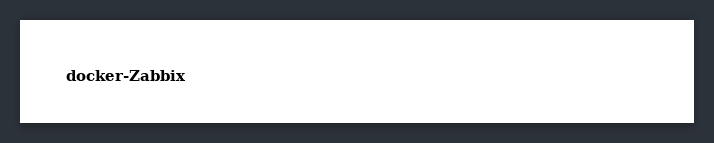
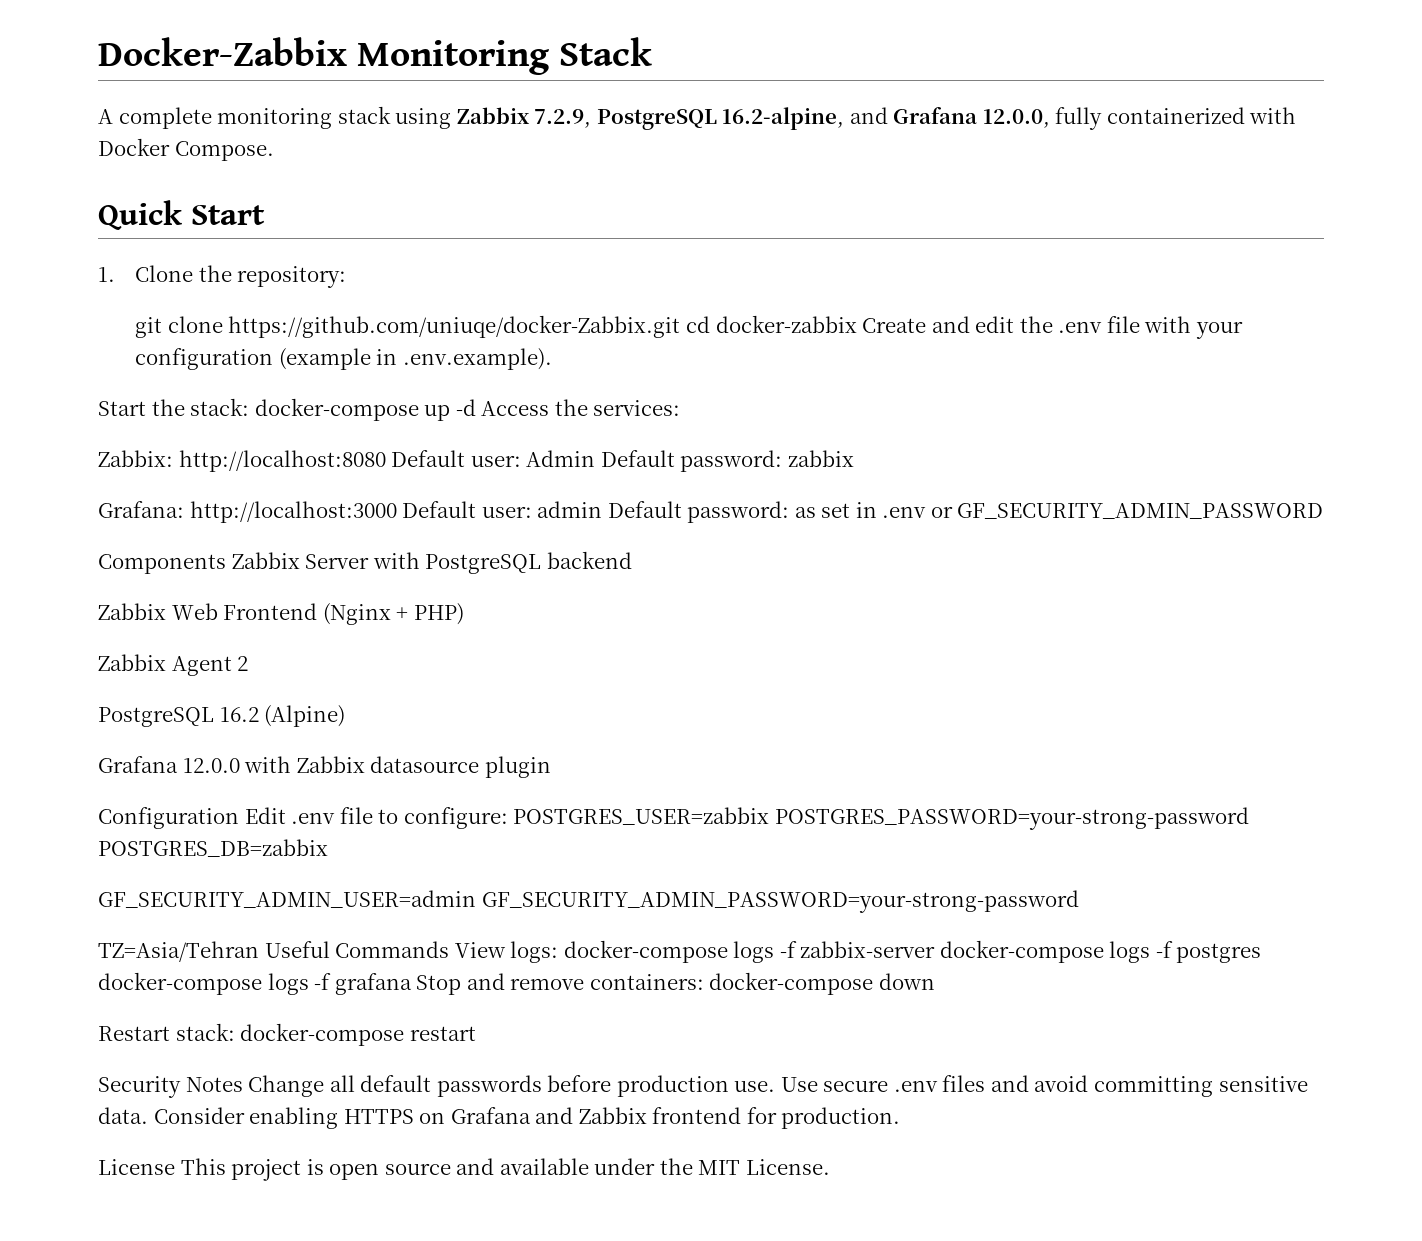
- docker-Zabbix
+ Docker-Zabbix Monitoring Stack
+ A complete monitoring stack using Zabbix 7.2.9, PostgreSQL 16.2-alpine, and Grafana 12.0.0, fully containerized with Docker Compose.
+ Quick Start
+ 1. Clone the repository:
+ git clone https://github.com/uniuqe/docker-Zabbix.git cd docker-zabbix Create and edit the .env file with your configuration (example in .env.example).
+ Start the stack: docker-compose up -d Access the services:
+ Zabbix: http://localhost:8080 Default user: Admin Default password: zabbix
+ Grafana: http://localhost:3000 Default user: admin Default password: as set in .env or GF_SECURITY_ADMIN_PASSWORD
+ Components Zabbix Server with PostgreSQL backend
+ Zabbix Web Frontend (Nginx + PHP)
+ Zabbix Agent 2
+ PostgreSQL 16.2 (Alpine)
+ Grafana 12.0.0 with Zabbix datasource plugin
+ Configuration Edit .env file to configure: POSTGRES_USER=zabbix POSTGRES_PASSWORD=your-strong-password POSTGRES_DB=zabbix
+ GF_SECURITY_ADMIN_USER=admin GF_SECURITY_ADMIN_PASSWORD=your-strong-password
+ TZ=Asia/Tehran Useful Commands View logs: docker-compose logs -f zabbix-server docker-compose logs -f postgres docker-compose logs -f grafana Stop and remove containers: docker-compose down
+ Restart stack: docker-compose restart
+ Security Notes Change all default passwords before production use. Use secure .env files and avoid committing sensitive data. Consider enabling HTTPS on Grafana and Zabbix frontend for production.
+ License This project is open source and available under the MIT License.

